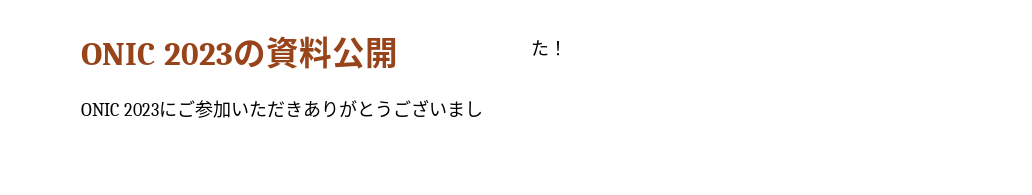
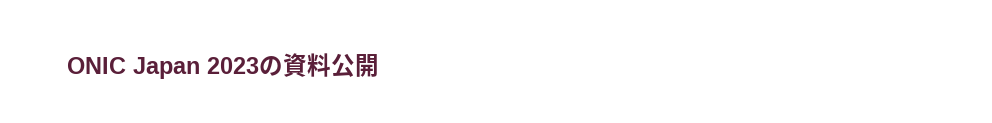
- ONIC 2023の資料公開
+ ONIC Japan 2023の資料公開
- ONIC 2023にご参加いただきありがとうございました！

